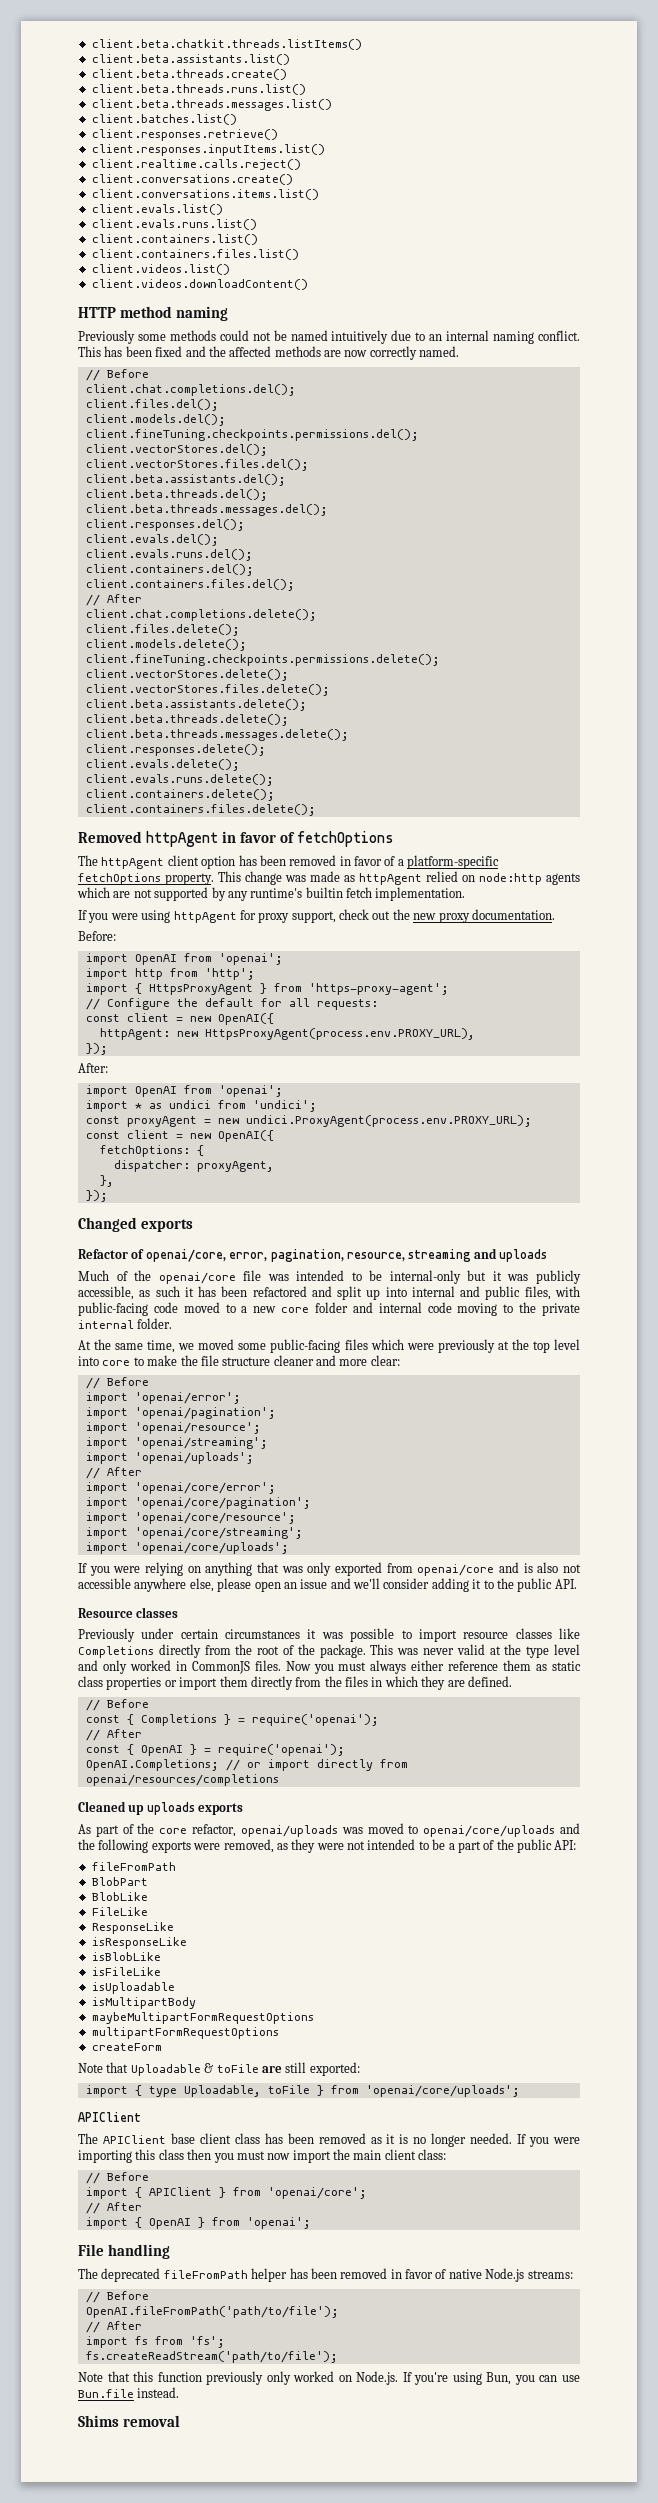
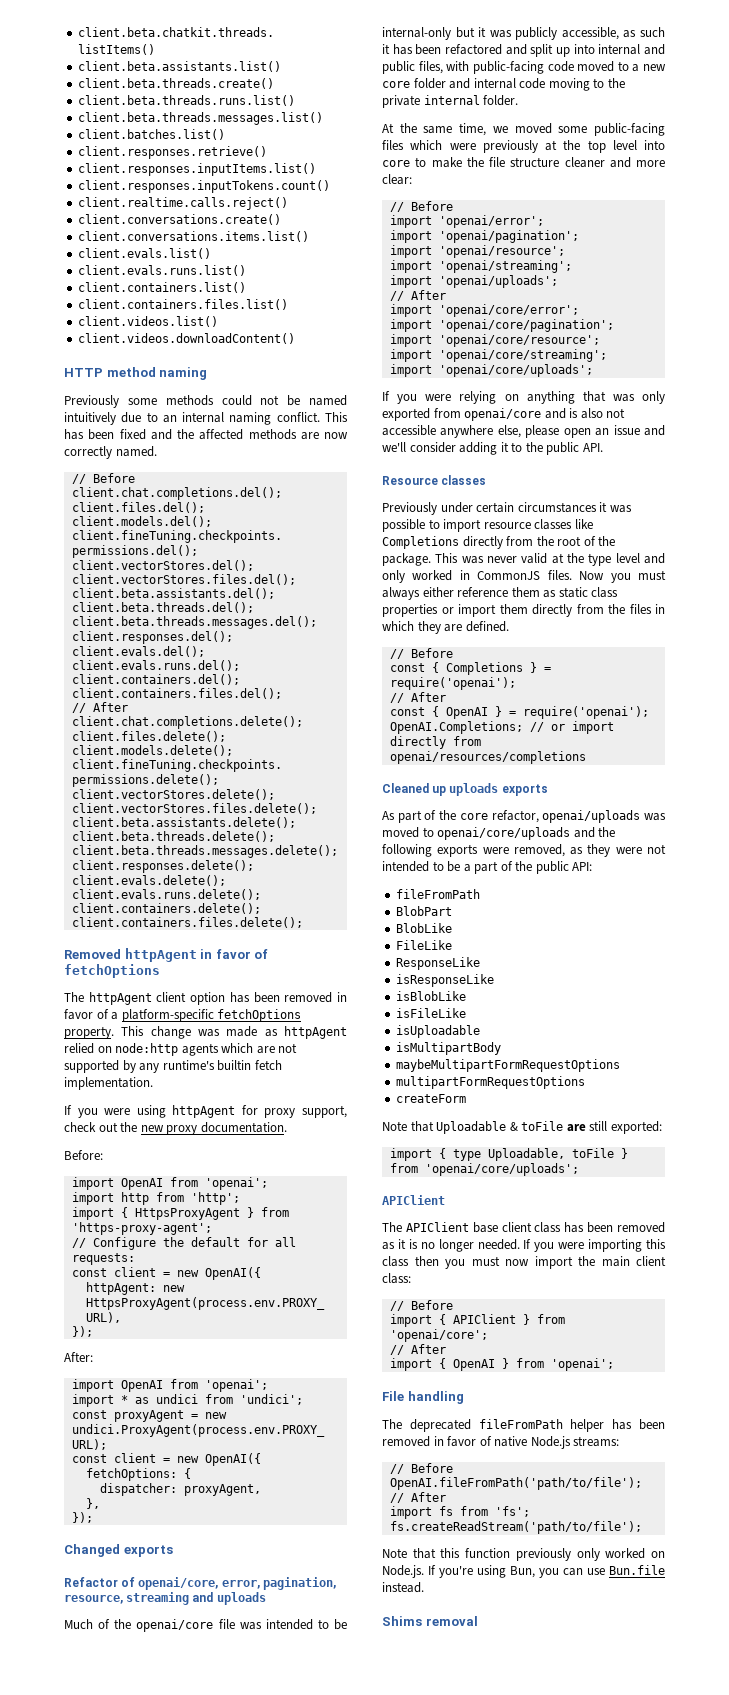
+ client.responses.inputTokens.count()

